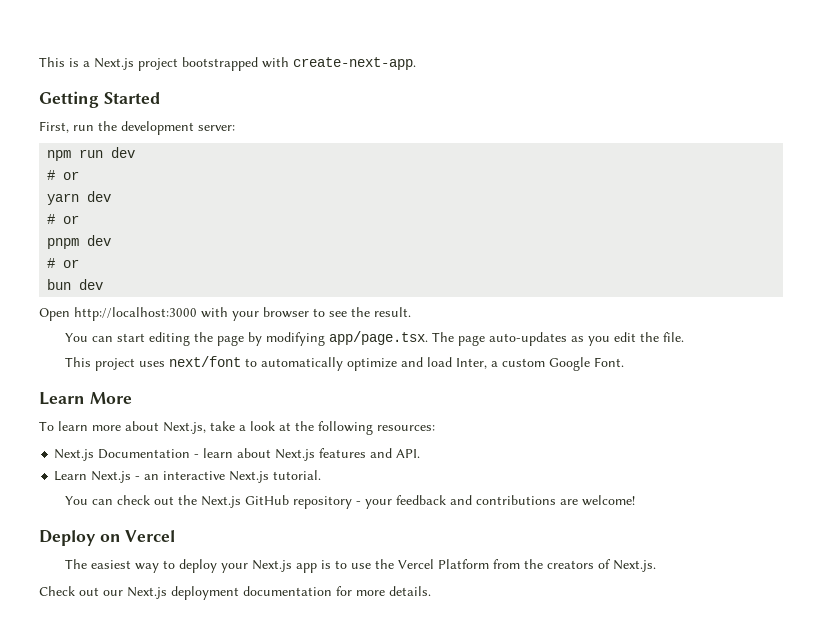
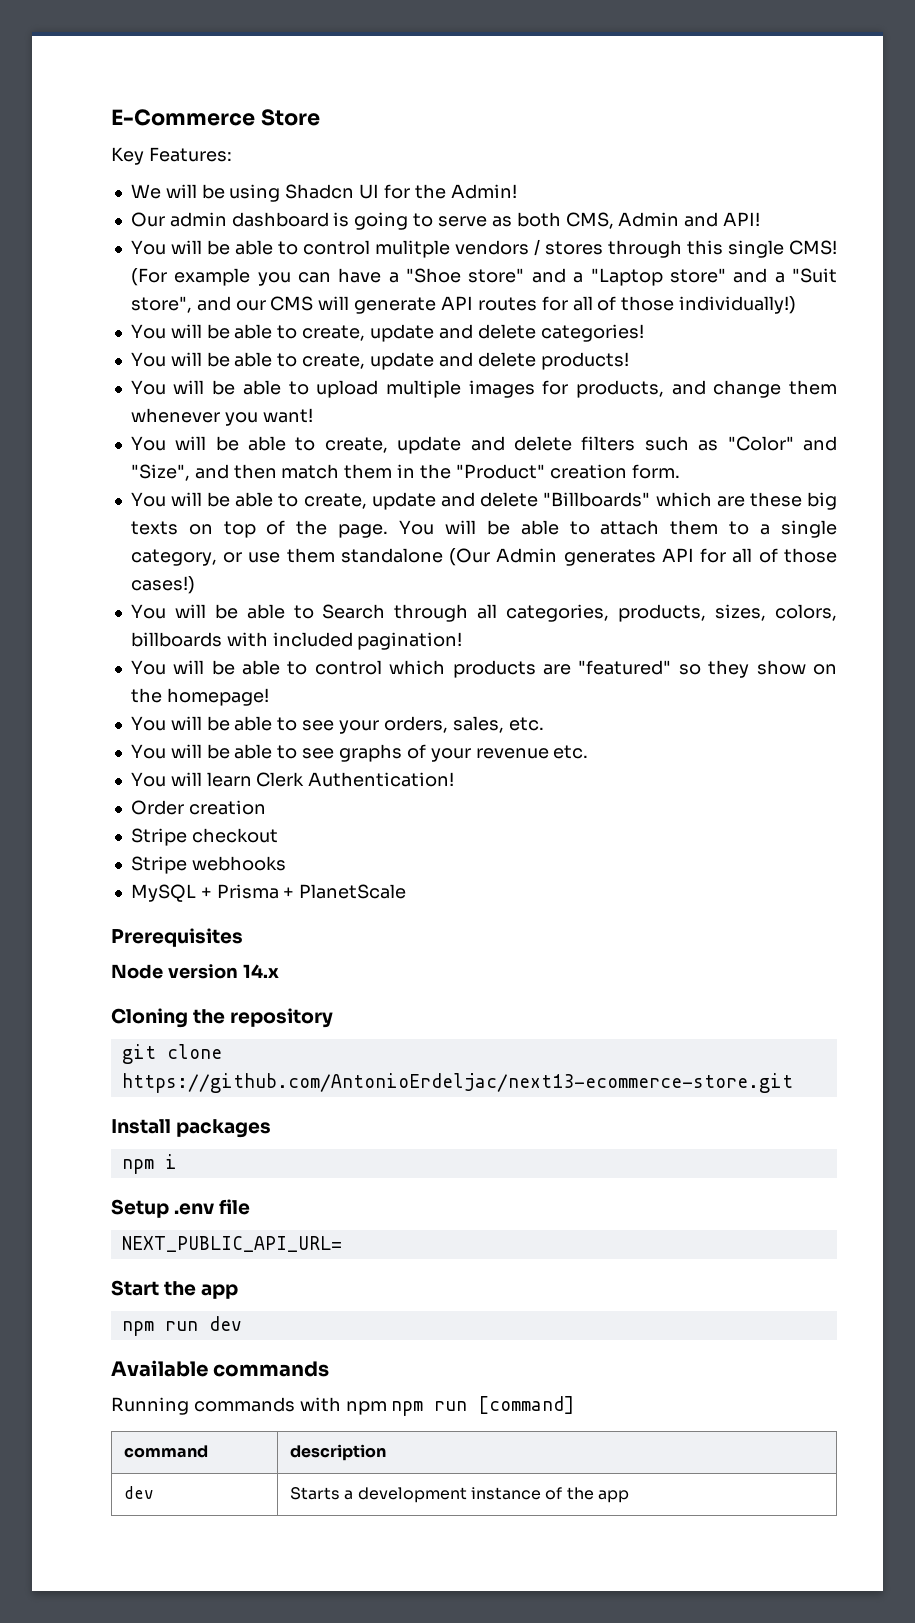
- This is a Next.js project bootstrapped with create-next-app.
- Getting Started
- First, run the development server:
+ E-Commerce Store
+ Key Features:
+ We will be using Shadcn UI for the Admin!
+ Our admin dashboard is going to serve as both CMS, Admin and API!
+ You will be able to control mulitple vendors / stores through this single CMS! (For example you can have a "Shoe store" and a "Laptop store" and a "Suit store", and our CMS will generate API routes for all of those individually!)
+ You will be able to create, update and delete categories!
+ You will be able to create, update and delete products!
+ You will be able to upload multiple images for products, and change them whenever you want!
+ You will be able to create, update and delete filters such as "Color" and "Size", and then match them in the "Product" creation form.
+ You will be able to create, update and delete "Billboards" which are these big texts on top of the page. You will be able to attach them to a single category, or use them standalone (Our Admin generates API for all of those cases!)
+ You will be able to Search through all categories, products, sizes, colors, billboards with included pagination!
+ You will be able to control which products are "featured" so they show on the homepage!
+ You will be able to see your orders, sales, etc.
+ You will be able to see graphs of your revenue etc.
+ You will learn Clerk Authentication!
+ Order creation
+ Stripe checkout
+ Stripe webhooks
+ MySQL + Prisma + PlanetScale
+ Prerequisites
+ Node version 14.x
+ Cloning the repository
+ git clone https://github.com/AntonioErdeljac/next13-ecommerce-store.git
+ Install packages
+ npm i
+ Setup .env file
+ NEXT_PUBLIC_API_URL=
+ Start the app
  npm run dev
- # or
- yarn dev
- # or
- pnpm dev
- # or
- bun dev
- Open http://localhost:3000 with your browser to see the result.
- You can start editing the page by modifying app/page.tsx. The page auto-updates as you edit the file.
- This project uses next/font to automatically optimize and load Inter, a custom Google Font.
- Learn More
- To learn more about Next.js, take a look at the following resources:
- Next.js Documentation - learn about Next.js features and API.
- Learn Next.js - an interactive Next.js tutorial.
- You can check out the Next.js GitHub repository - your feedback and contributions are welcome!
- Deploy on Vercel
- The easiest way to deploy your Next.js app is to use the Vercel Platform from the creators of Next.js.
- Check out our Next.js deployment documentation for more details.
+ Available commands
+ Running commands with npm npm run [command]
+ command | description
+ dev | Starts a development instance of the app

